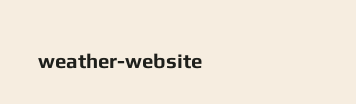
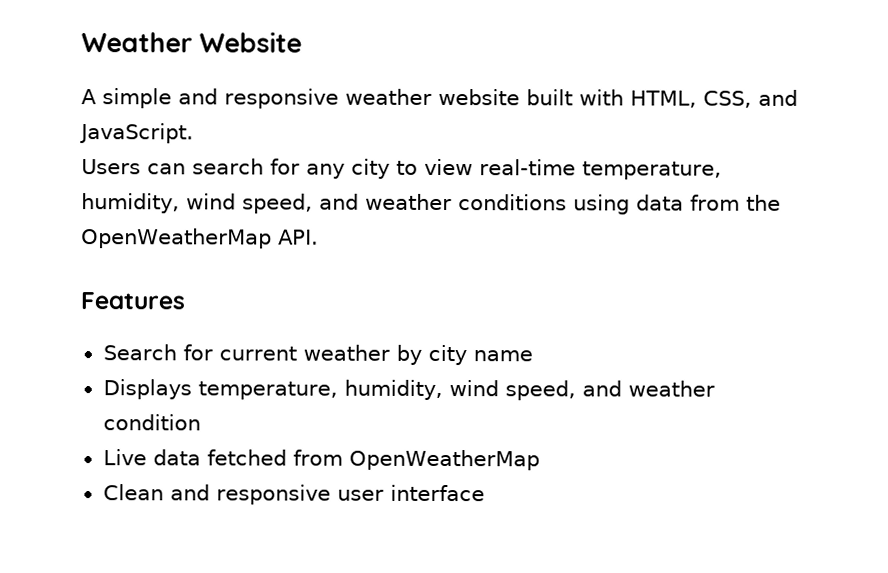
- weather-website
+ Weather Website
+ A simple and responsive weather website built with HTML, CSS, and JavaScript.
+ Users can search for any city to view real-time temperature, humidity, wind speed, and weather conditions using data from the OpenWeatherMap API.
+ Features
+ Search for current weather by city name
+ Displays temperature, humidity, wind speed, and weather condition
+ Live data fetched from OpenWeatherMap
+ Clean and responsive user interface

